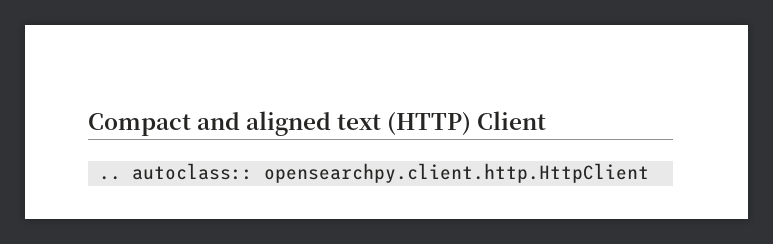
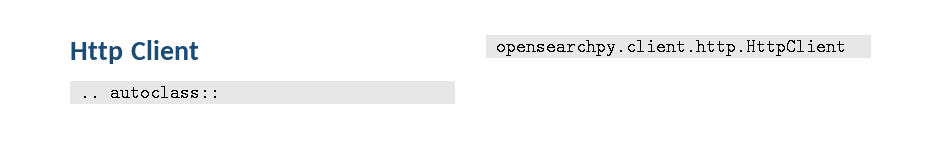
- Compact and aligned text (HTTP) Client
+ Http Client

